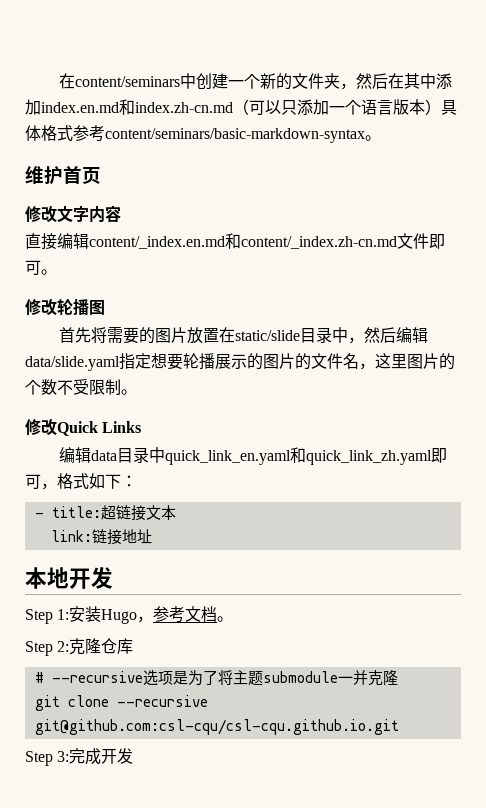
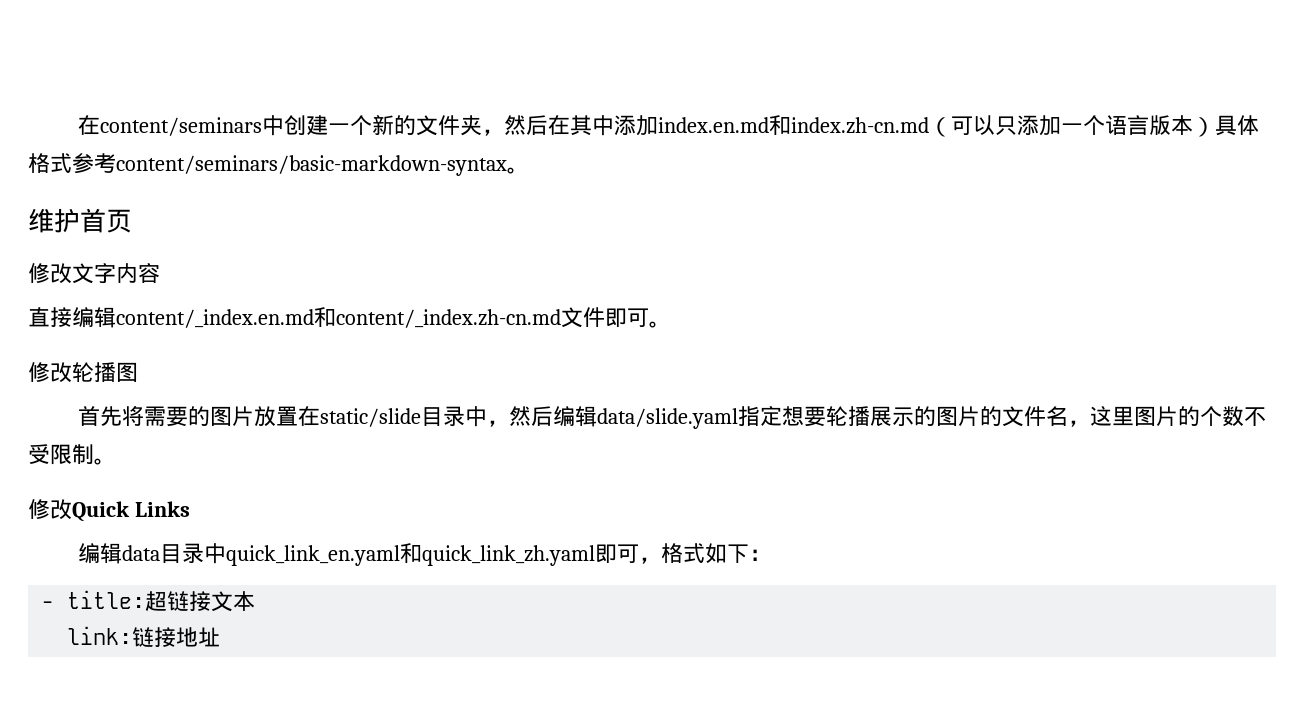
- 本地开发
- Step 1:安装Hugo，参考文档。
- Step 2:克隆仓库
- # --recursive选项是为了将主题submodule一并克隆
- git clone --recursive git@github.com:csl-cqu/csl-cqu.github.io.git
- Step 3:完成开发

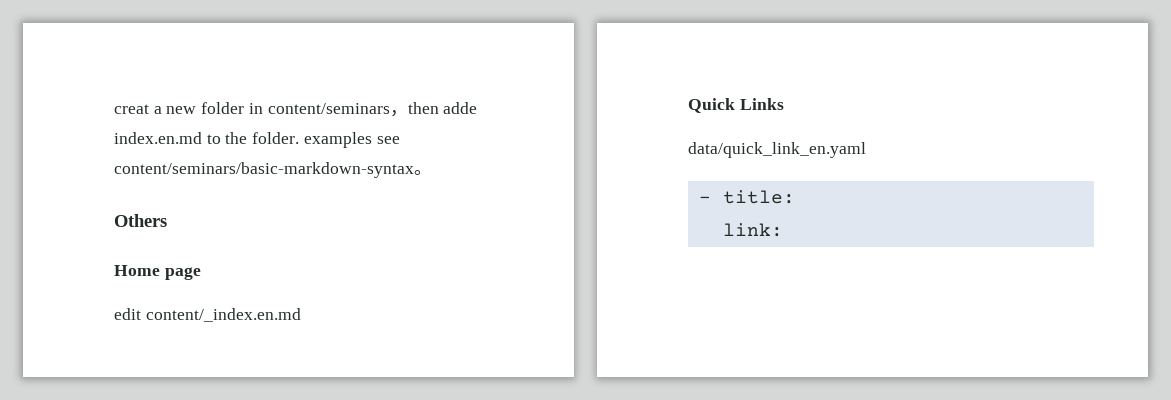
- 在content/seminars中创建一个新的文件夹，然后在其中添加index.en.md和index.zh-cn.md（可以只添加一个语言版本）具体格式参考content/seminars/basic-markdown-syntax。
- 维护首页
- 修改文字内容
- 直接编辑content/_index.en.md和content/_index.zh-cn.md文件即可。
- 修改轮播图
- 首先将需要的图片放置在static/slide目录中，然后编辑data/slide.yaml指定想要轮播展示的图片的文件名，这里图片的个数不受限制。
- 修改Quick Links
- 编辑data目录中quick_link_en.yaml和quick_link_zh.yaml即可，格式如下：
+ creat a new folder in content/seminars，then adde index.en.md to the folder. examples see content/seminars/basic-markdown-syntax。
+ Others
+ Home page
+ edit content/_index.en.md
+ Quick Links
+ data/quick_link_en.yaml
- - title:超链接文本
+ - title:
- link:链接地址
+ link:

